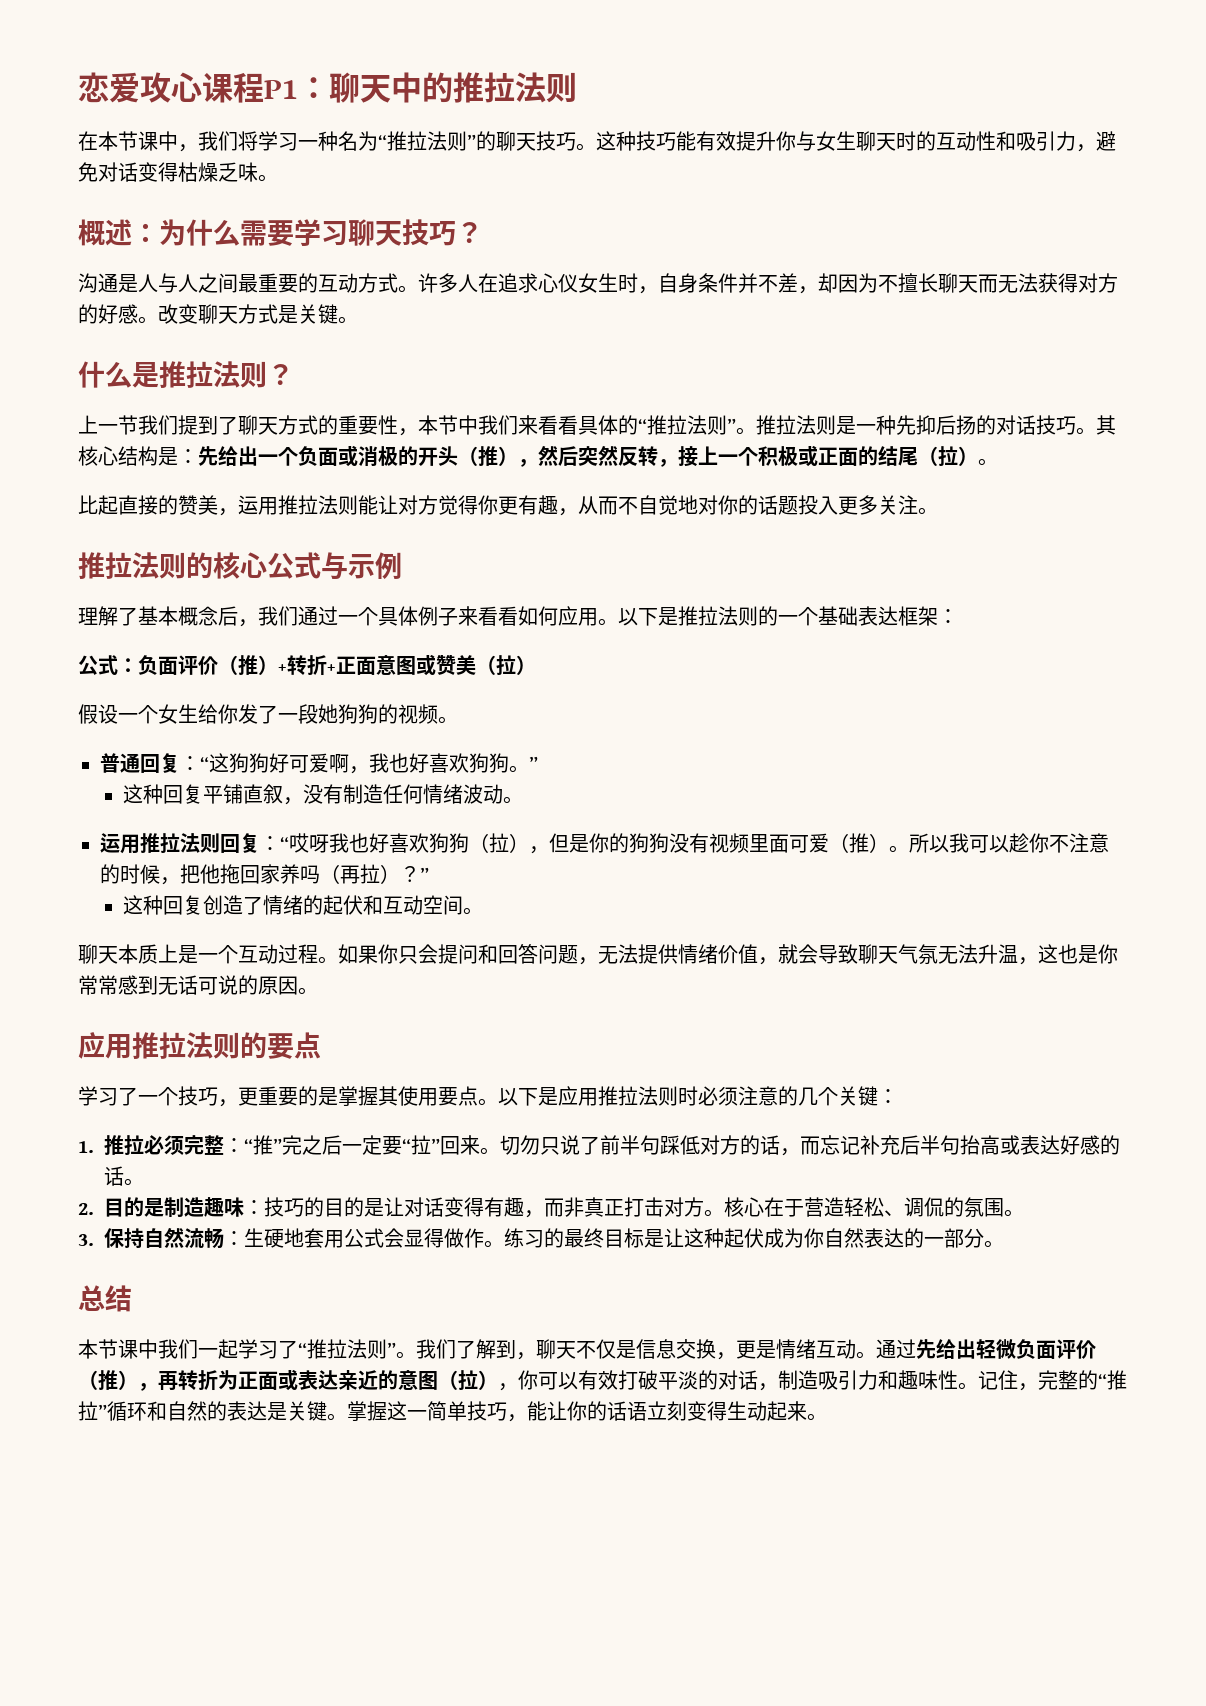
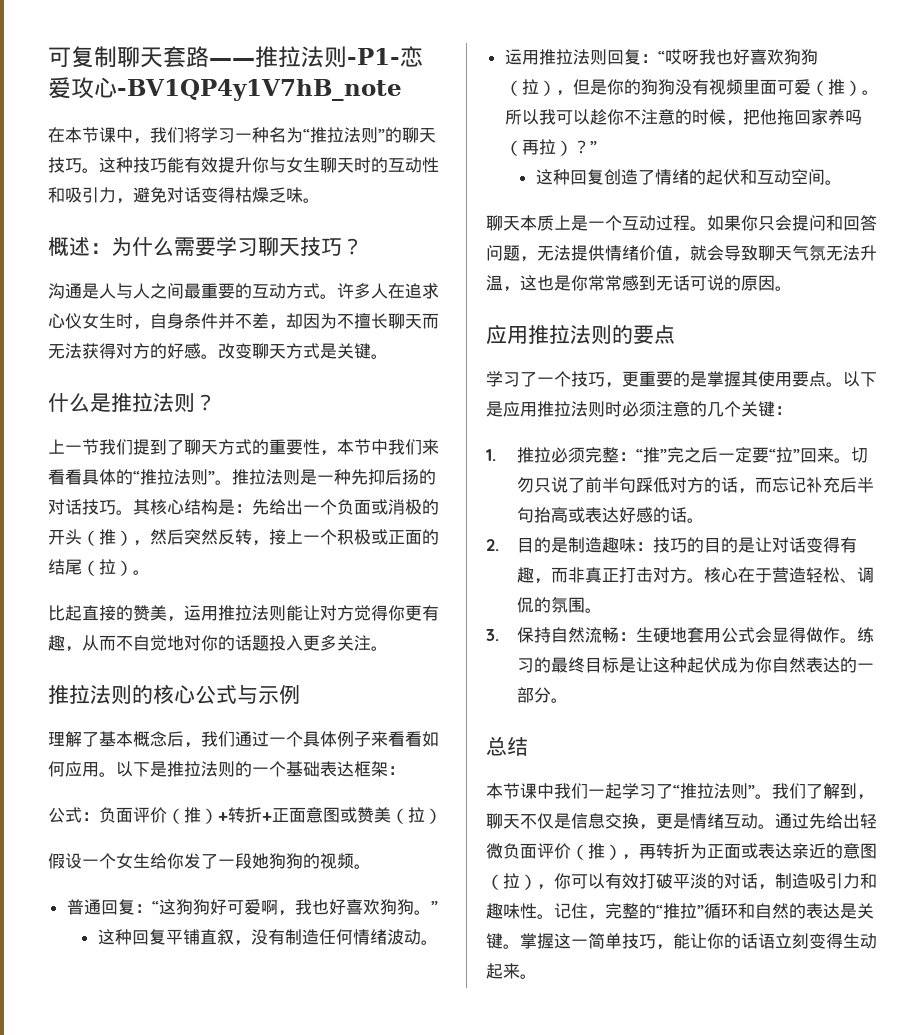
- 恋爱攻心课程P1：聊天中的推拉法则
+ 可复制聊天套路——推拉法则-P1-恋爱攻心-BV1QP4y1V7hB_note

